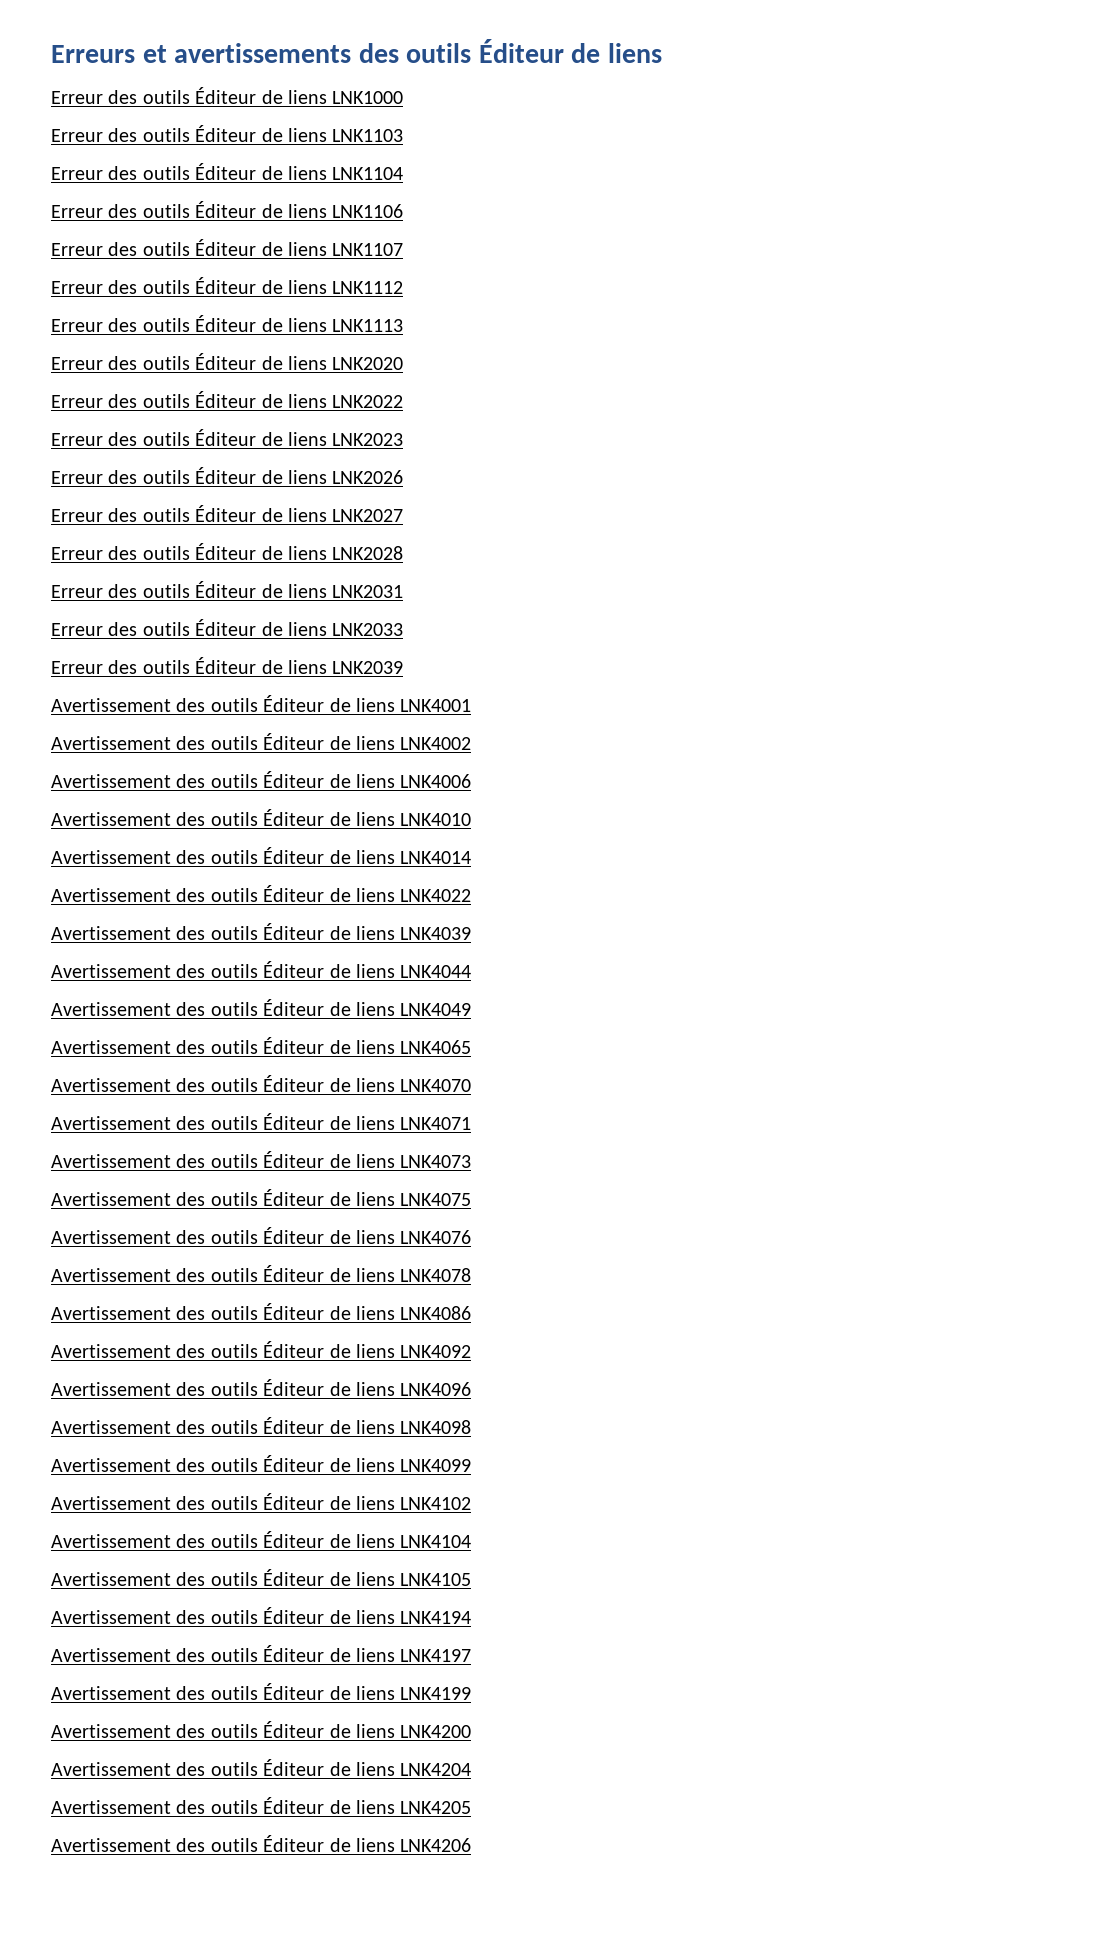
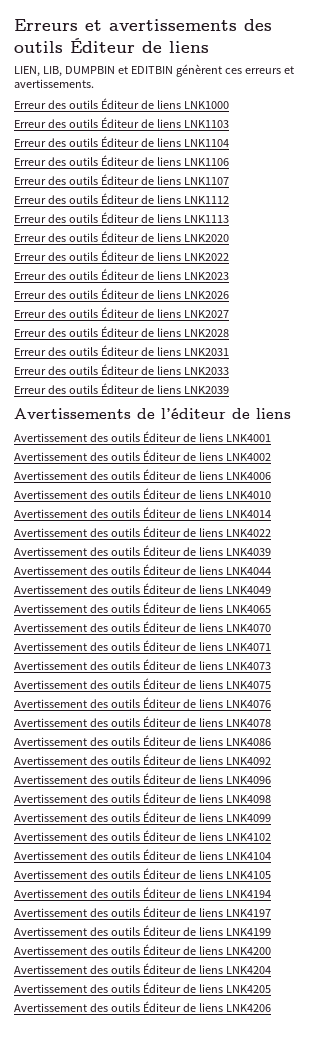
+ LIEN, LIB, DUMPBIN et EDITBIN génèrent ces erreurs et avertissements.
+ Avertissements de l’éditeur de liens

